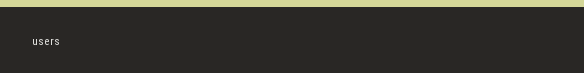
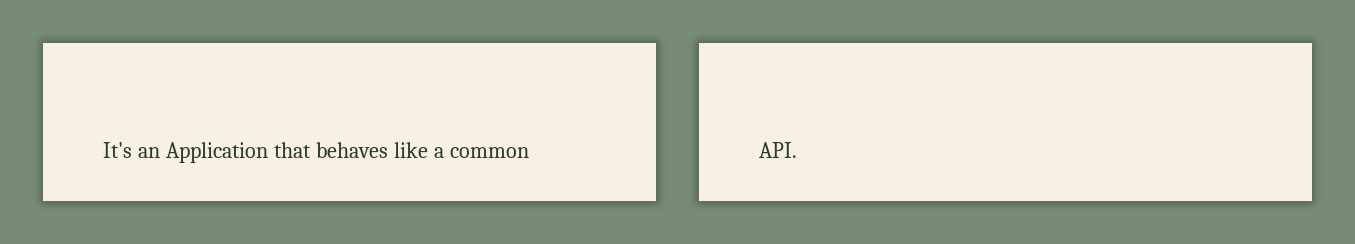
- users
+ It's an Application that behaves like a common API.

